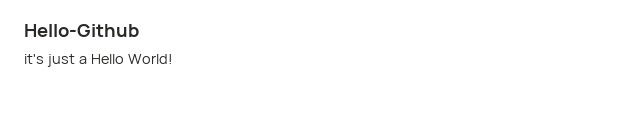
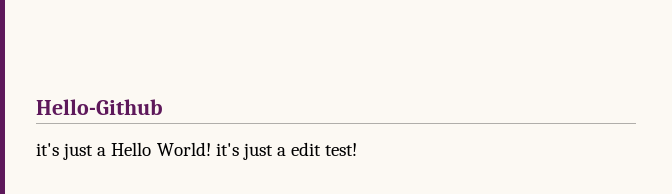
- it's just a Hello World!
+ it's just a Hello World! it's just a edit test!

